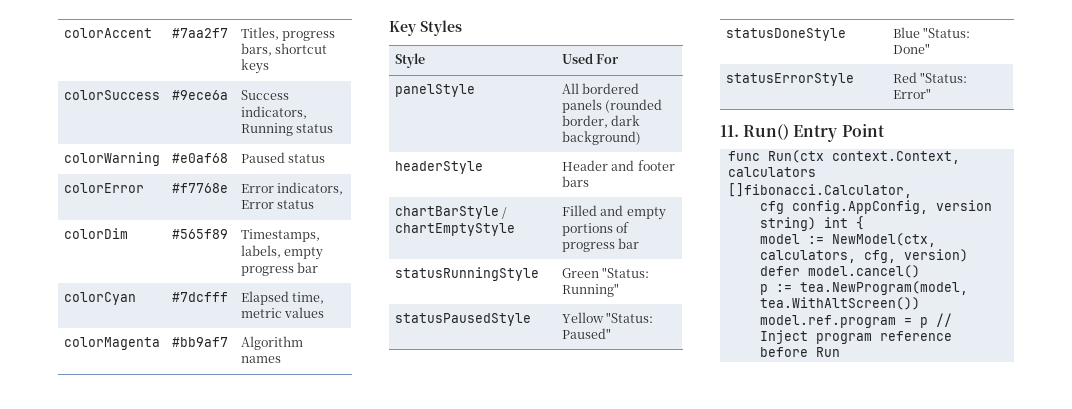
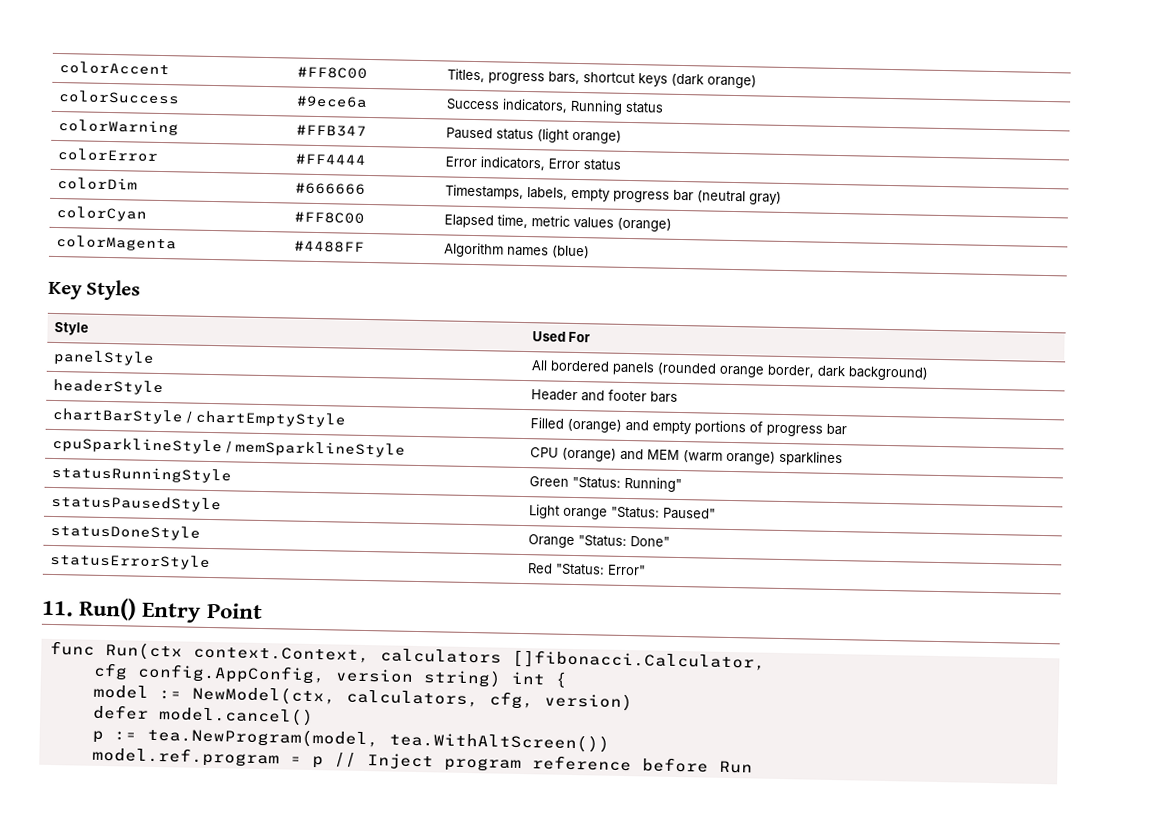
- colorAccent | #7aa2f7 | Titles, progress bars, shortcut keys
+ colorAccent | #FF8C00 | Titles, progress bars, shortcut keys (dark orange)
- colorWarning | #e0af68 | Paused status
+ colorWarning | #FFB347 | Paused status (light orange)
- colorError | #f7768e | Error indicators, Error status
+ colorError | #FF4444 | Error indicators, Error status
- colorDim | #565f89 | Timestamps, labels, empty progress bar
+ colorDim | #666666 | Timestamps, labels, empty progress bar (neutral gray)
- colorCyan | #7dcfff | Elapsed time, metric values
+ colorCyan | #FF8C00 | Elapsed time, metric values (orange)
- colorMagenta | #bb9af7 | Algorithm names
+ colorMagenta | #4488FF | Algorithm names (blue)
- panelStyle | All bordered panels (rounded border, dark background)
+ panelStyle | All bordered panels (rounded orange border, dark background)
- chartBarStyle / chartEmptyStyle | Filled and empty portions of progress bar
+ chartBarStyle / chartEmptyStyle | Filled (orange) and empty portions of progress bar
+ cpuSparklineStyle / memSparklineStyle | CPU (orange) and MEM (warm orange) sparklines
- statusPausedStyle | Yellow "Status: Paused"
+ statusPausedStyle | Light orange "Status: Paused"
- statusDoneStyle | Blue "Status: Done"
+ statusDoneStyle | Orange "Status: Done"

